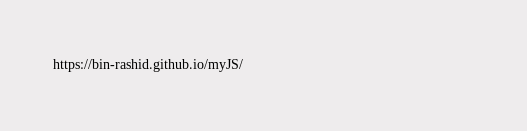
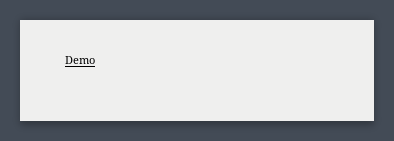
- https://bin-rashid.github.io/myJS/
+ Demo

